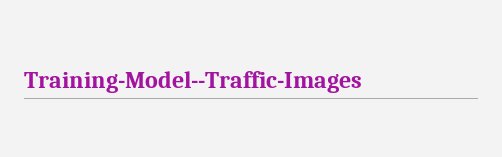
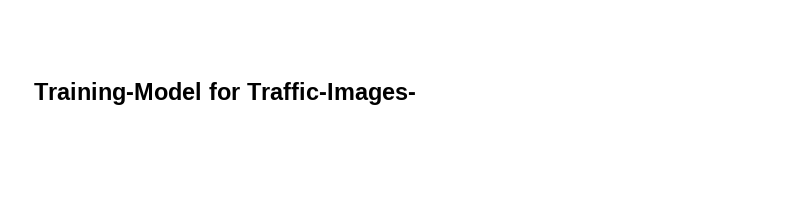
- Training-Model--Traffic-Images
+ Training-Model for Traffic-Images-

